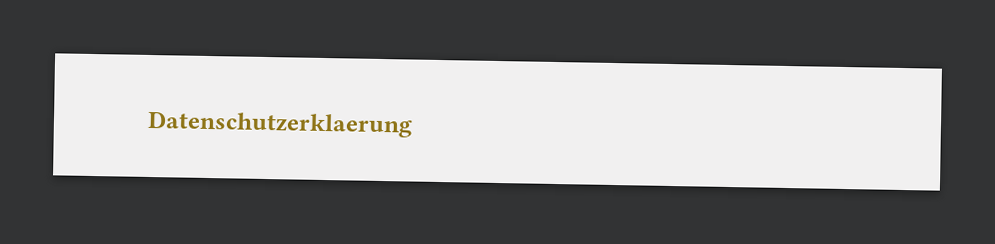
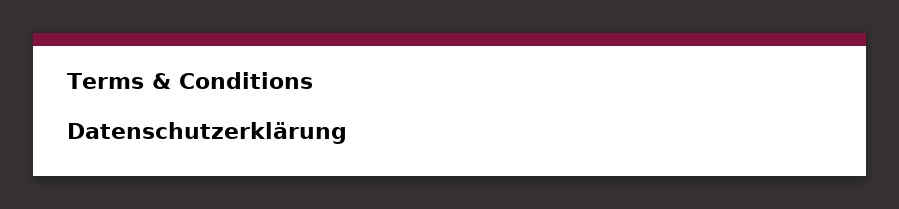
- Datenschutzerklaerung
+ Terms & Conditions
+ Datenschutzerklärung

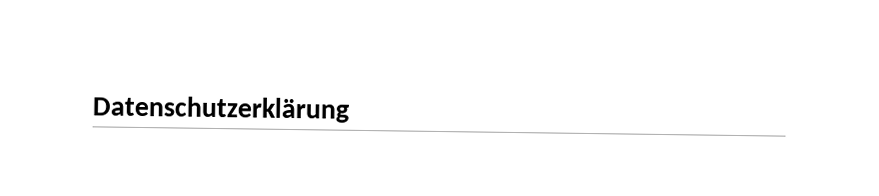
- Terms & Conditions

